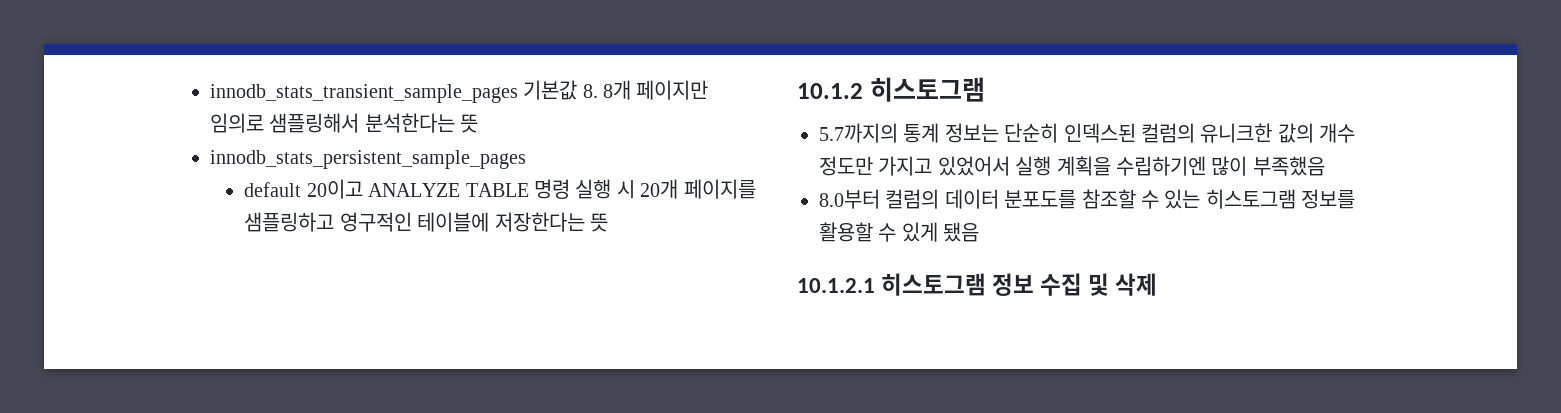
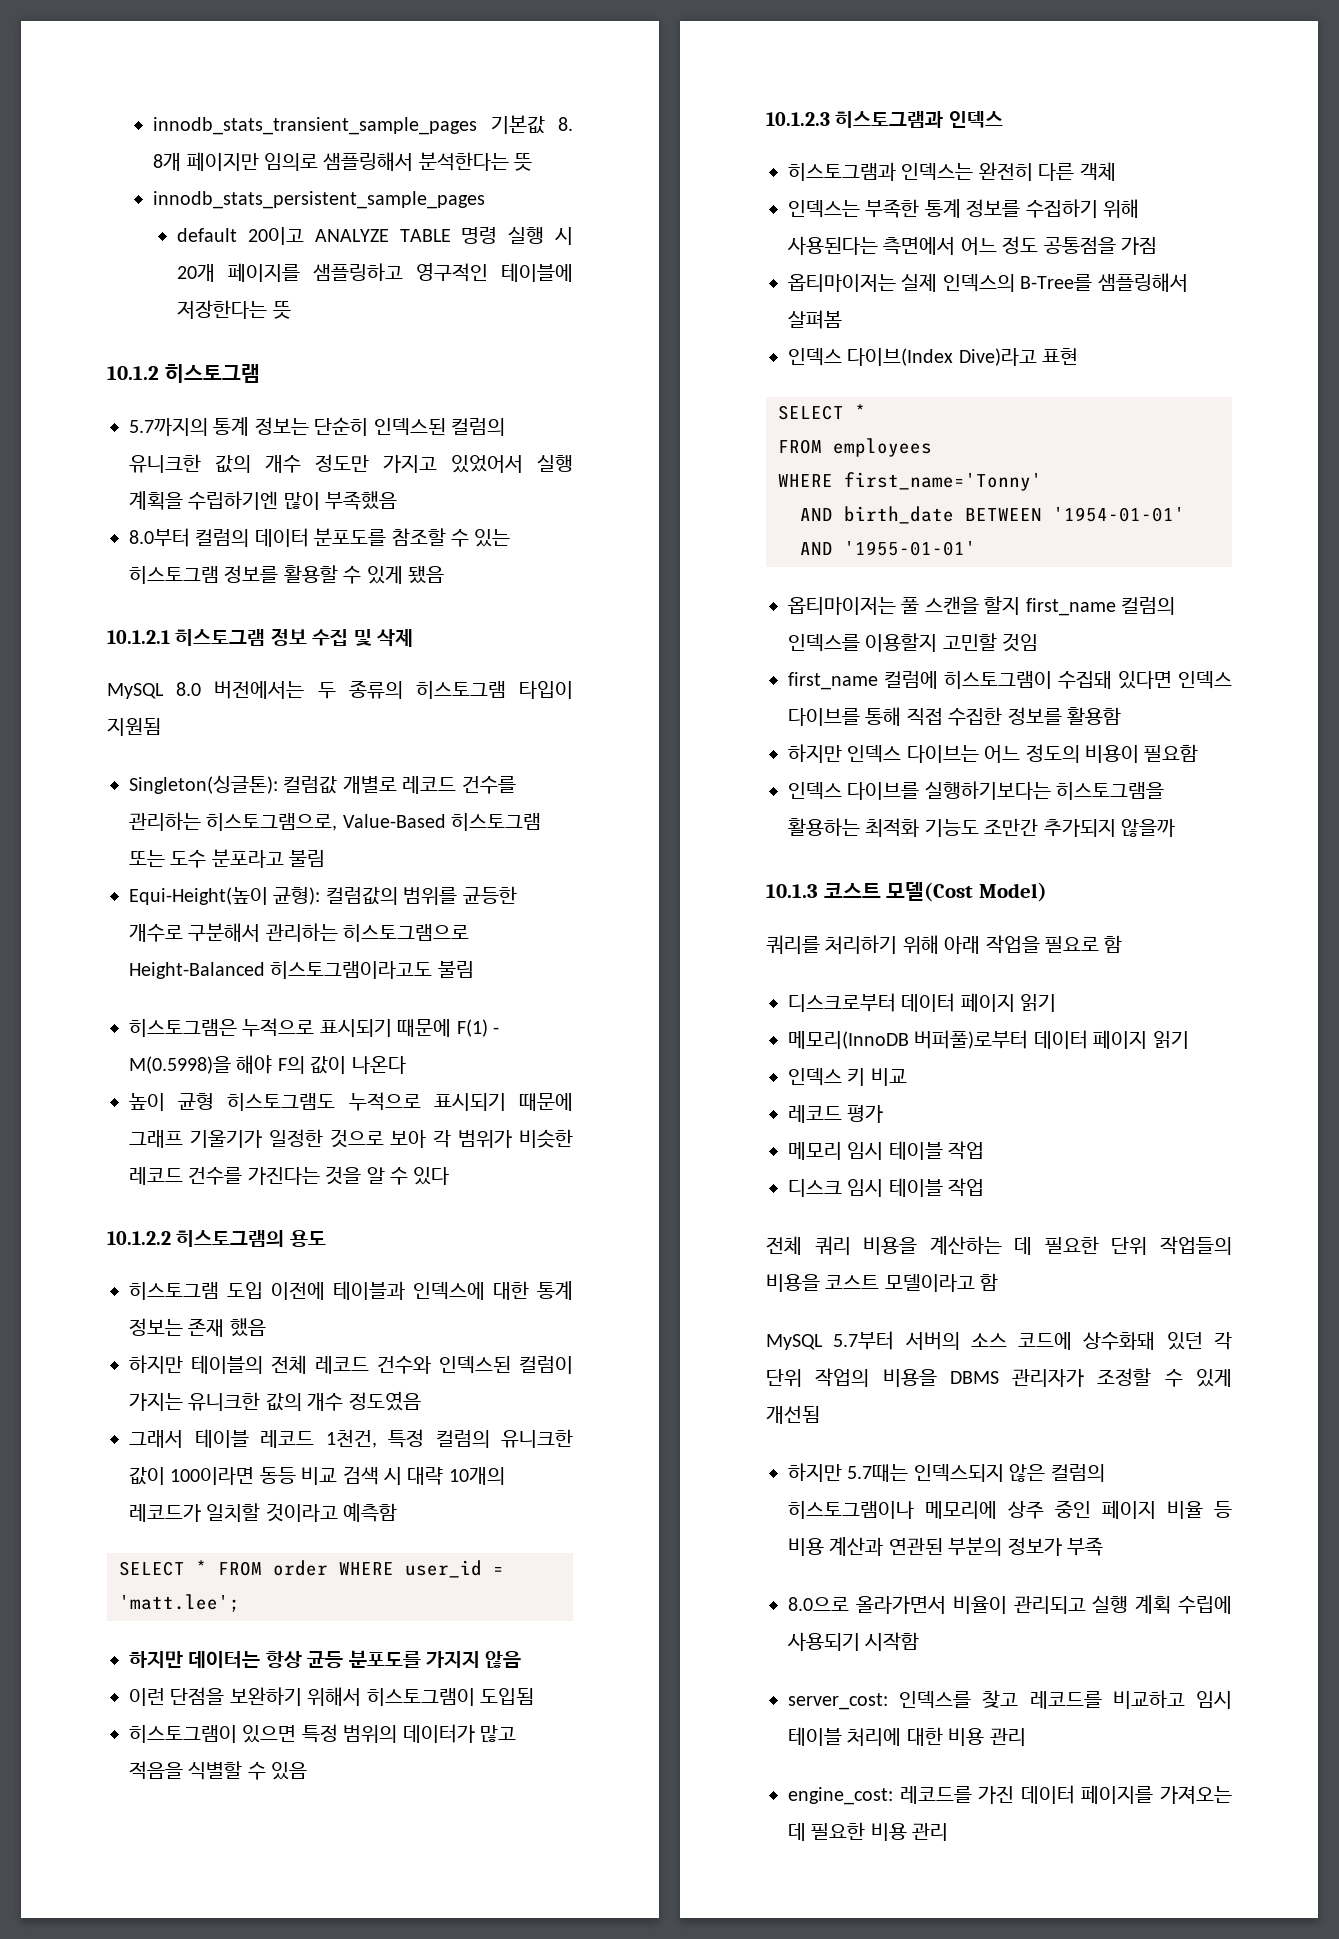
+ MySQL 8.0 버전에서는 두 종류의 히스토그램 타입이 지원됨
+ Singleton(싱글톤): 컬럼값 개별로 레코드 건수를 관리하는 히스토그램으로, Value-Based 히스토그램 또는 도수 분포라고 불림
+ Equi-Height(높이 균형): 컬럼값의 범위를 균등한 개수로 구분해서 관리하는 히스토그램으로 Height-Balanced 히스토그램이라고도 불림
+ 히스토그램은 누적으로 표시되기 때문에 F(1) - M(0.5998)을 해야 F의 값이 나온다
+ 높이 균형 히스토그램도 누적으로 표시되기 때문에 그래프 기울기가 일정한 것으로 보아 각 범위가 비슷한 레코드 건수를 가진다는 것을 알 수 있다
+ 10.1.2.2 히스토그램의 용도
+ 히스토그램 도입 이전에 테이블과 인덱스에 대한 통계 정보는 존재 했음
+ 하지만 테이블의 전체 레코드 건수와 인덱스된 컬럼이 가지는 유니크한 값의 개수 정도였음
+ 그래서 테이블 레코드 1천건, 특정 컬럼의 유니크한 값이 100이라면 동등 비교 검색 시 대략 10개의 레코드가 일치할 것이라고 예측함
+ SELECT * FROM order WHERE user_id = 'matt.lee';
+ 하지만 데이터는 항상 균등 분포도를 가지지 않음
+ 이런 단점을 보완하기 위해서 히스토그램이 도입됨
+ 히스토그램이 있으면 특정 범위의 데이터가 많고 적음을 식별할 수 있음
+ 10.1.2.3 히스토그램과 인덱스
+ 히스토그램과 인덱스는 완전히 다른 객체
+ 인덱스는 부족한 통계 정보를 수집하기 위해 사용된다는 측면에서 어느 정도 공통점을 가짐
+ 옵티마이저는 실제 인덱스의 B-Tree를 샘플링해서 살펴봄
+ 인덱스 다이브(Index Dive)라고 표현
+ SELECT *
+ FROM employees
+ WHERE first_name='Tonny'
+ AND birth_date BETWEEN '1954-01-01' AND '1955-01-01'
+ 옵티마이저는 풀 스캔을 할지 first_name 컬럼의 인덱스를 이용할지 고민할 것임
+ first_name 컬럼에 히스토그램이 수집돼 있다면 인덱스 다이브를 통해 직접 수집한 정보를 활용함
+ 하지만 인덱스 다이브는 어느 정도의 비용이 필요함
+ 인덱스 다이브를 실행하기보다는 히스토그램을 활용하는 최적화 기능도 조만간 추가되지 않을까
+ 10.1.3 코스트 모델(Cost Model)
+ 쿼리를 처리하기 위해 아래 작업을 필요로 함
+ 디스크로부터 데이터 페이지 읽기
+ 메모리(InnoDB 버퍼풀)로부터 데이터 페이지 읽기
+ 인덱스 키 비교
+ 레코드 평가
+ 메모리 임시 테이블 작업
+ 디스크 임시 테이블 작업
+ 전체 쿼리 비용을 계산하는 데 필요한 단위 작업들의 비용을 코스트 모델이라고 함
+ MySQL 5.7부터 서버의 소스 코드에 상수화돼 있던 각 단위 작업의 비용을 DBMS 관리자가 조정할 수 있게 개선됨
+ 하지만 5.7때는 인덱스되지 않은 컬럼의 히스토그램이나 메모리에 상주 중인 페이지 비율 등 비용 계산과 연관된 부분의 정보가 부족
+ 8.0으로 올라가면서 비율이 관리되고 실행 계획 수립에 사용되기 시작함
+ server_cost: 인덱스를 찾고 레코드를 비교하고 임시 테이블 처리에 대한 비용 관리
+ engine_cost: 레코드를 가진 데이터 페이지를 가져오는 데 필요한 비용 관리

